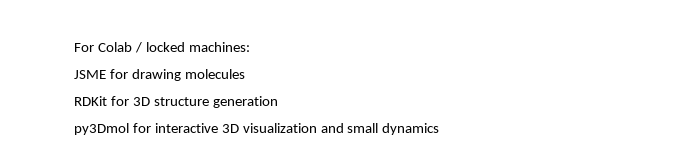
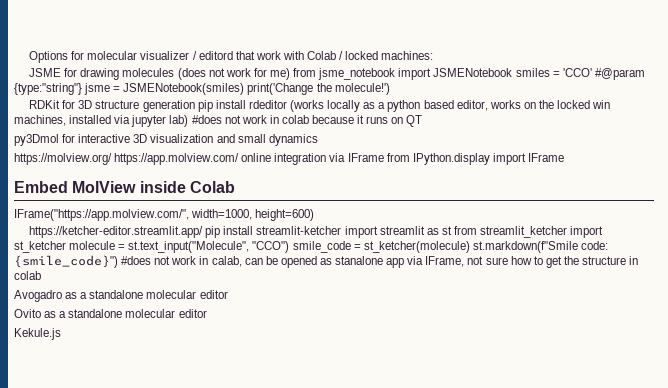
- For Colab / locked machines:
+ Options for molecular visualizer / editord that work with Colab / locked machines:
- JSME for drawing molecules
+ JSME for drawing molecules (does not work for me) from jsme_notebook import JSMENotebook smiles = 'CCO' #@param {type:"string"} jsme = JSMENotebook(smiles) print('Change the molecule!')
- RDKit for 3D structure generation
+ RDKit for 3D structure generation pip install rdeditor (works locally as a python based editor, works on the locked win machines, installed via jupyter lab) #does not work in colab because it runs on QT
+ https://molview.org/ https://app.molview.com/ online integration via IFrame from IPython.display import IFrame
+ Embed MolView inside Colab
+ IFrame("https://app.molview.com/", width=1000, height=600)
+ https://ketcher-editor.streamlit.app/ pip install streamlit-ketcher import streamlit as st from streamlit_ketcher import st_ketcher molecule = st.text_input("Molecule", "CCO") smile_code = st_ketcher(molecule) st.markdown(f"Smile code: {smile_code}") #does not work in calab, can be opened as stanalone app via IFrame, not sure how to get the structure in colab
+ Avogadro as a standalone molecular editor
+ Ovito as a standalone molecular editor
+ Kekule.js

